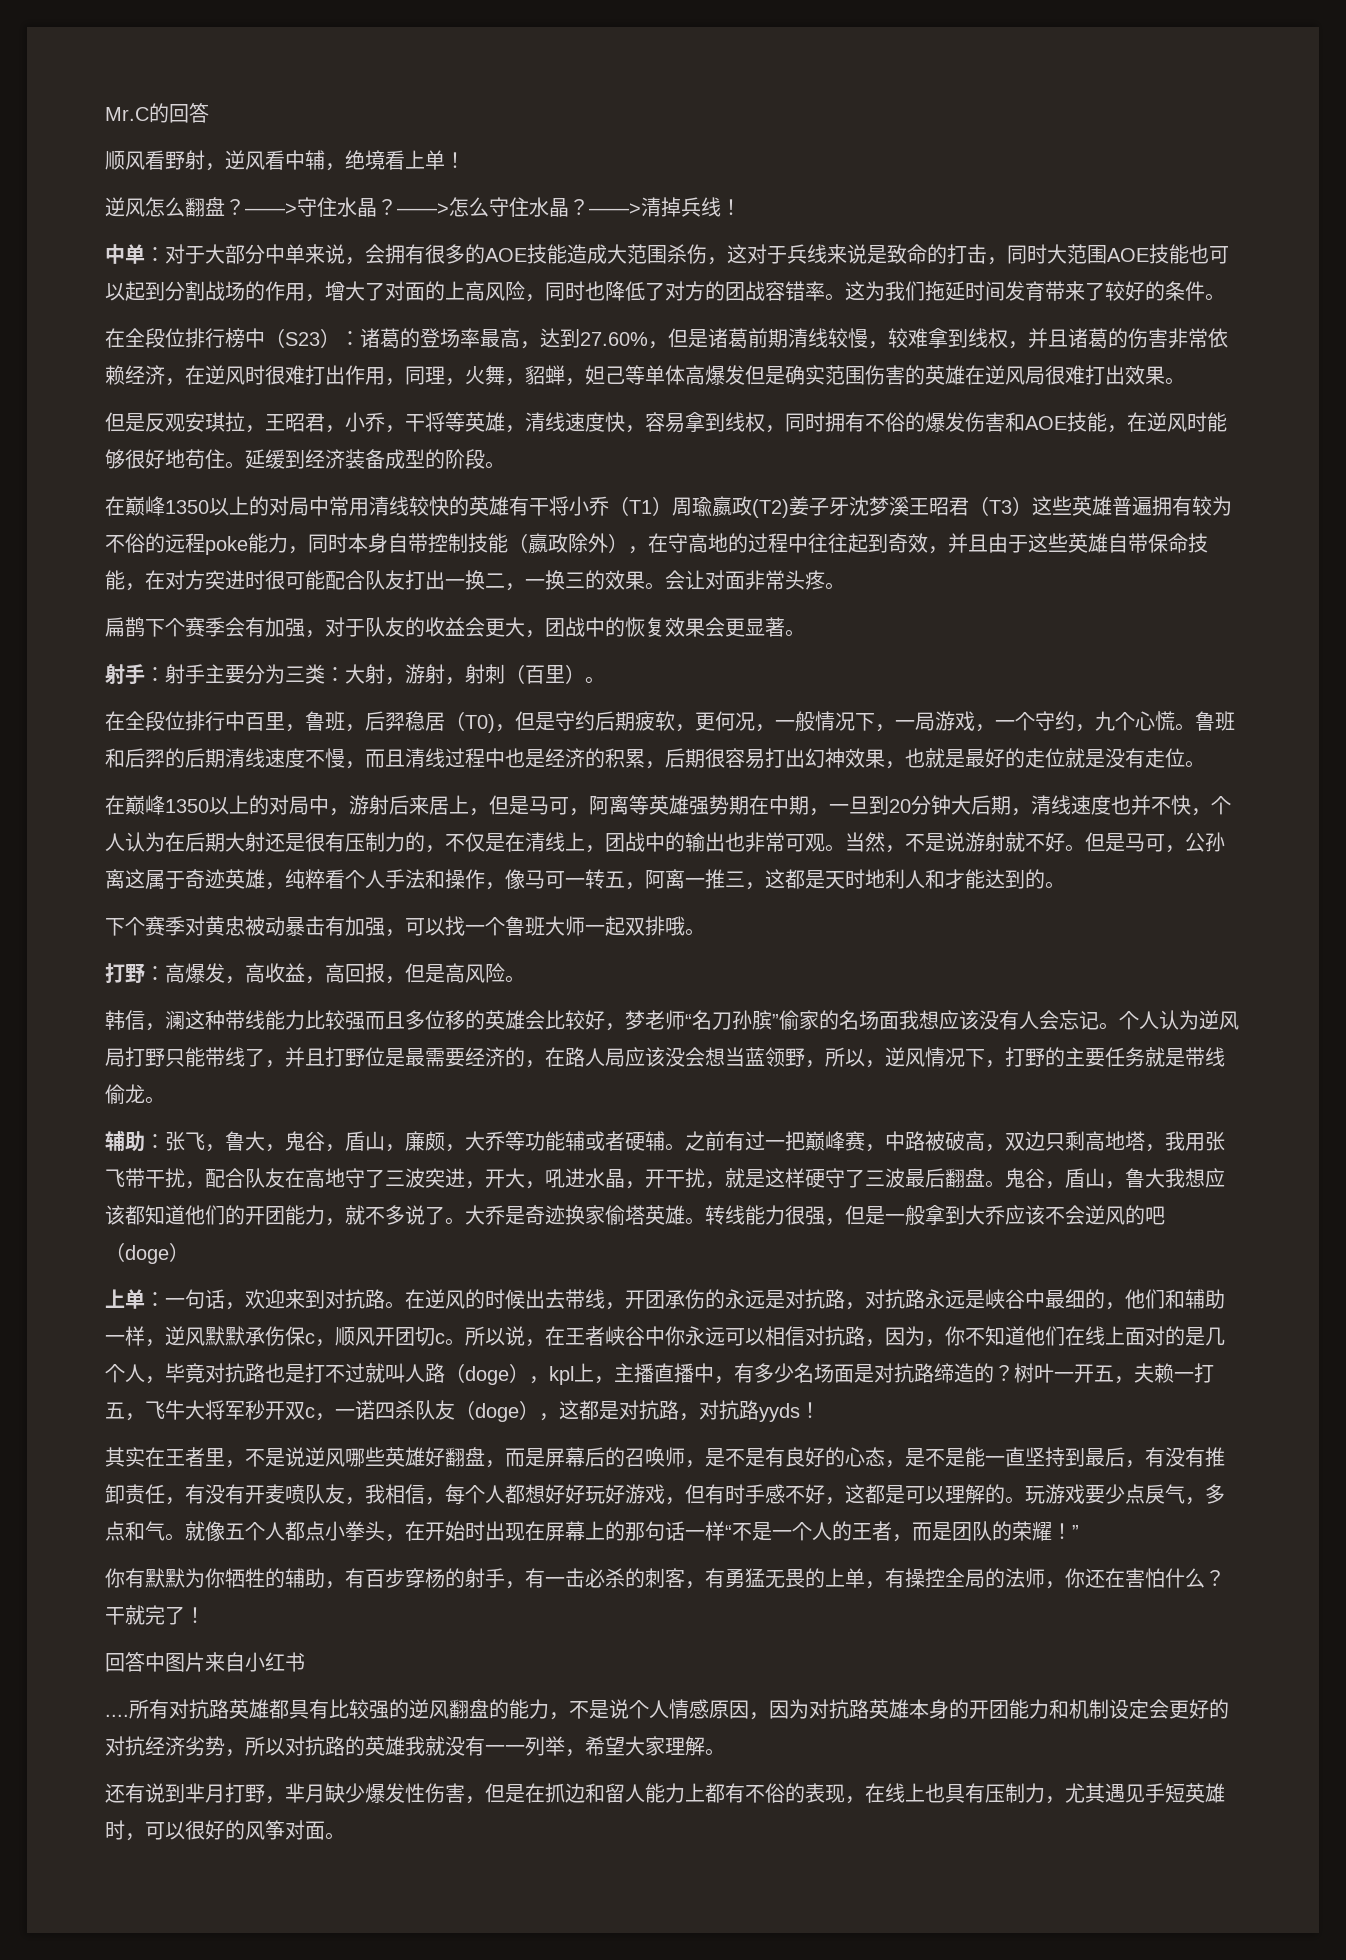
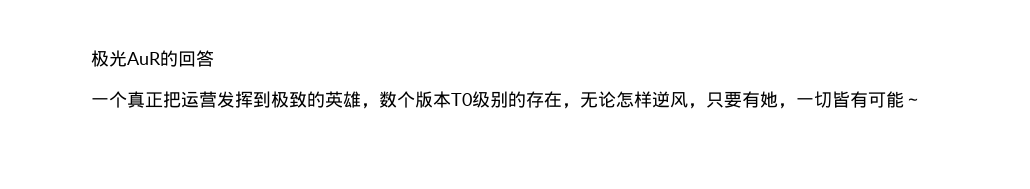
- Mr.C的回答
+ 极光AuR的回答
- 顺风看野射，逆风看中辅，绝境看上单！
- 逆风怎么翻盘？——>守住水晶？——>怎么守住水晶？——>清掉兵线！
- 中单：对于大部分中单来说，会拥有很多的AOE技能造成大范围杀伤，这对于兵线来说是致命的打击，同时大范围AOE技能也可以起到分割战场的作用，增大了对面的上高风险，同时也降低了对方的团战容错率。这为我们拖延时间发育带来了较好的条件。
- 在全段位排行榜中（S23）：诸葛的登场率最高，达到27.60%，但是诸葛前期清线较慢，较难拿到线权，并且诸葛的伤害非常依赖经济，在逆风时很难打出作用，同理，火舞，貂蝉，妲己等单体高爆发但是确实范围伤害的英雄在逆风局很难打出效果。
- 但是反观安琪拉，王昭君，小乔，干将等英雄，清线速度快，容易拿到线权，同时拥有不俗的爆发伤害和AOE技能，在逆风时能够很好地苟住。延缓到经济装备成型的阶段。
- 在巅峰1350以上的对局中常用清线较快的英雄有干将小乔（T1）周瑜嬴政(T2)姜子牙沈梦溪王昭君（T3）这些英雄普遍拥有较为不俗的远程poke能力，同时本身自带控制技能（嬴政除外），在守高地的过程中往往起到奇效，并且由于这些英雄自带保命技能，在对方突进时很可能配合队友打出一换二，一换三的效果。会让对面非常头疼。
- 扁鹊下个赛季会有加强，对于队友的收益会更大，团战中的恢复效果会更显著。
- 射手：射手主要分为三类：大射，游射，射刺（百里）。
- 在全段位排行中百里，鲁班，后羿稳居（T0)，但是守约后期疲软，更何况，一般情况下，一局游戏，一个守约，九个心慌。鲁班和后羿的后期清线速度不慢，而且清线过程中也是经济的积累，后期很容易打出幻神效果，也就是最好的走位就是没有走位。
- 在巅峰1350以上的对局中，游射后来居上，但是马可，阿离等英雄强势期在中期，一旦到20分钟大后期，清线速度也并不快，个人认为在后期大射还是很有压制力的，不仅是在清线上，团战中的输出也非常可观。当然，不是说游射就不好。但是马可，公孙离这属于奇迹英雄，纯粹看个人手法和操作，像马可一转五，阿离一推三，这都是天时地利人和才能达到的。
- 下个赛季对黄忠被动暴击有加强，可以找一个鲁班大师一起双排哦。
- 打野：高爆发，高收益，高回报，但是高风险。
- 韩信，澜这种带线能力比较强而且多位移的英雄会比较好，梦老师“名刀孙膑”偷家的名场面我想应该没有人会忘记。个人认为逆风局打野只能带线了，并且打野位是最需要经济的，在路人局应该没会想当蓝领野，所以，逆风情况下，打野的主要任务就是带线偷龙。
- 辅助：张飞，鲁大，鬼谷，盾山，廉颇，大乔等功能辅或者硬辅。之前有过一把巅峰赛，中路被破高，双边只剩高地塔，我用张飞带干扰，配合队友在高地守了三波突进，开大，吼进水晶，开干扰，就是这样硬守了三波最后翻盘。鬼谷，盾山，鲁大我想应该都知道他们的开团能力，就不多说了。大乔是奇迹换家偷塔英雄。转线能力很强，但是一般拿到大乔应该不会逆风的吧（doge）
- 上单：一句话，欢迎来到对抗路。在逆风的时候出去带线，开团承伤的永远是对抗路，对抗路永远是峡谷中最细的，他们和辅助一样，逆风默默承伤保c，顺风开团切c。所以说，在王者峡谷中你永远可以相信对抗路，因为，你不知道他们在线上面对的是几个人，毕竟对抗路也是打不过就叫人路（doge），kpl上，主播直播中，有多少名场面是对抗路缔造的？树叶一开五，夫赖一打五，飞牛大将军秒开双c，一诺四杀队友（doge），这都是对抗路，对抗路yyds！
- 其实在王者里，不是说逆风哪些英雄好翻盘，而是屏幕后的召唤师，是不是有良好的心态，是不是能一直坚持到最后，有没有推卸责任，有没有开麦喷队友，我相信，每个人都想好好玩好游戏，但有时手感不好，这都是可以理解的。玩游戏要少点戾气，多点和气。就像五个人都点小拳头，在开始时出现在屏幕上的那句话一样“不是一个人的王者，而是团队的荣耀！”
- 你有默默为你牺牲的辅助，有百步穿杨的射手，有一击必杀的刺客，有勇猛无畏的上单，有操控全局的法师，你还在害怕什么？干就完了！
- 回答中图片来自小红书
- ....所有对抗路英雄都具有比较强的逆风翻盘的能力，不是说个人情感原因，因为对抗路英雄本身的开团能力和机制设定会更好的对抗经济劣势，所以对抗路的英雄我就没有一一列举，希望大家理解。
- 还有说到芈月打野，芈月缺少爆发性伤害，但是在抓边和留人能力上都有不俗的表现，在线上也具有压制力，尤其遇见手短英雄时，可以很好的风筝对面。
+ 一个真正把运营发挥到极致的英雄，数个版本T0级别的存在，无论怎样逆风，只要有她，一切皆有可能～

